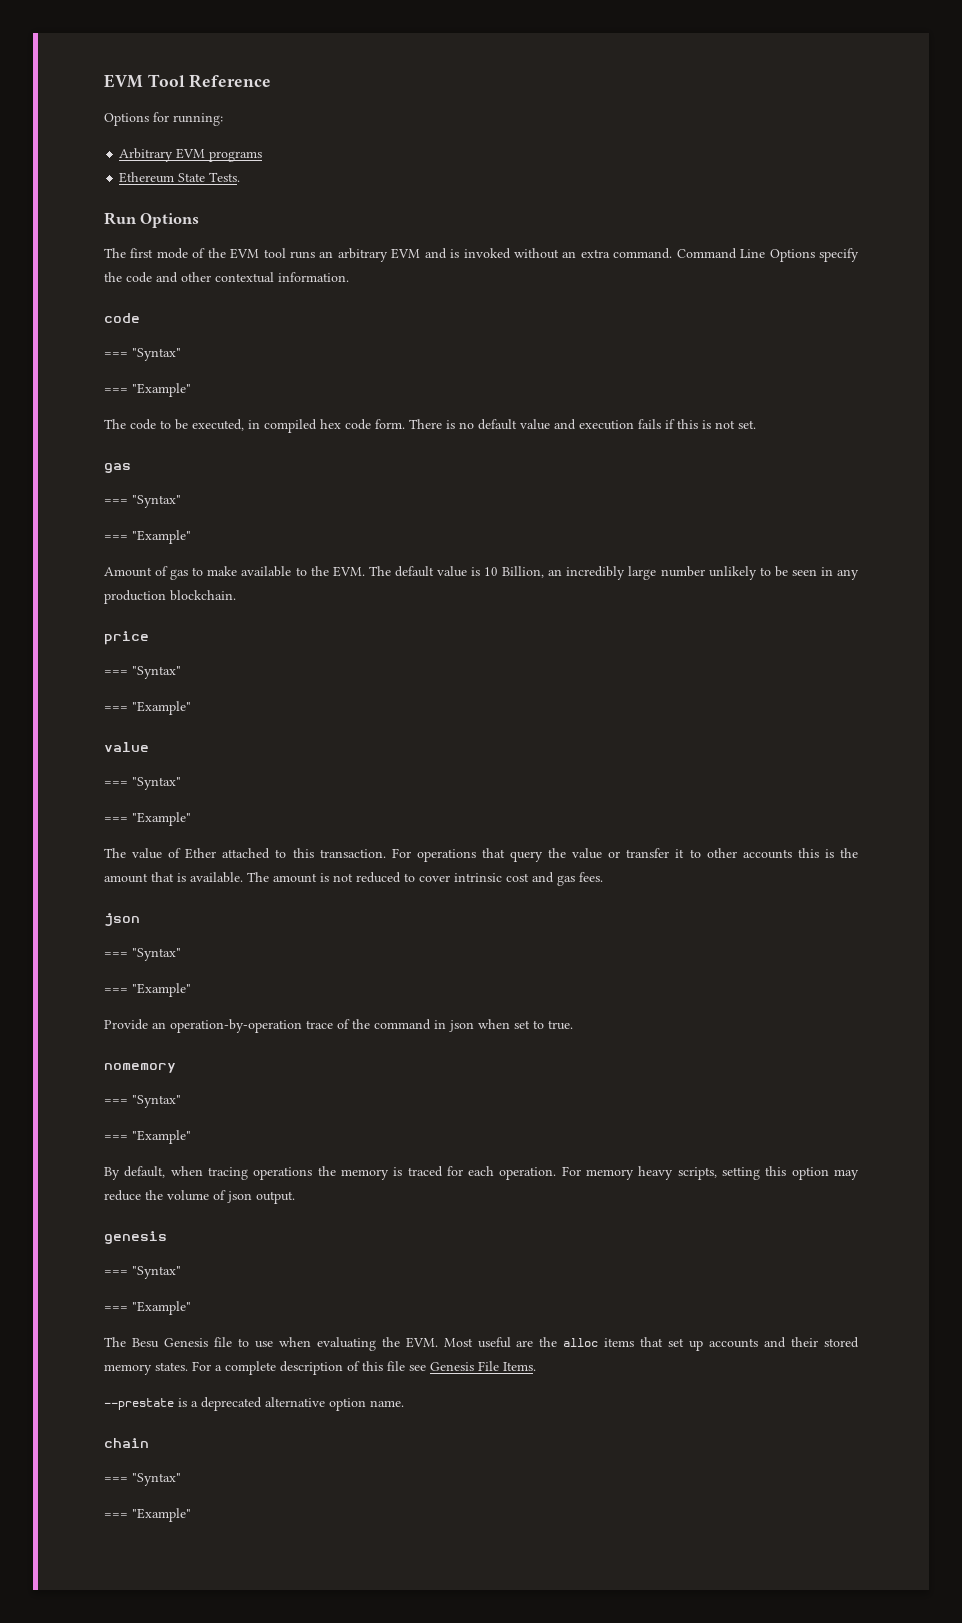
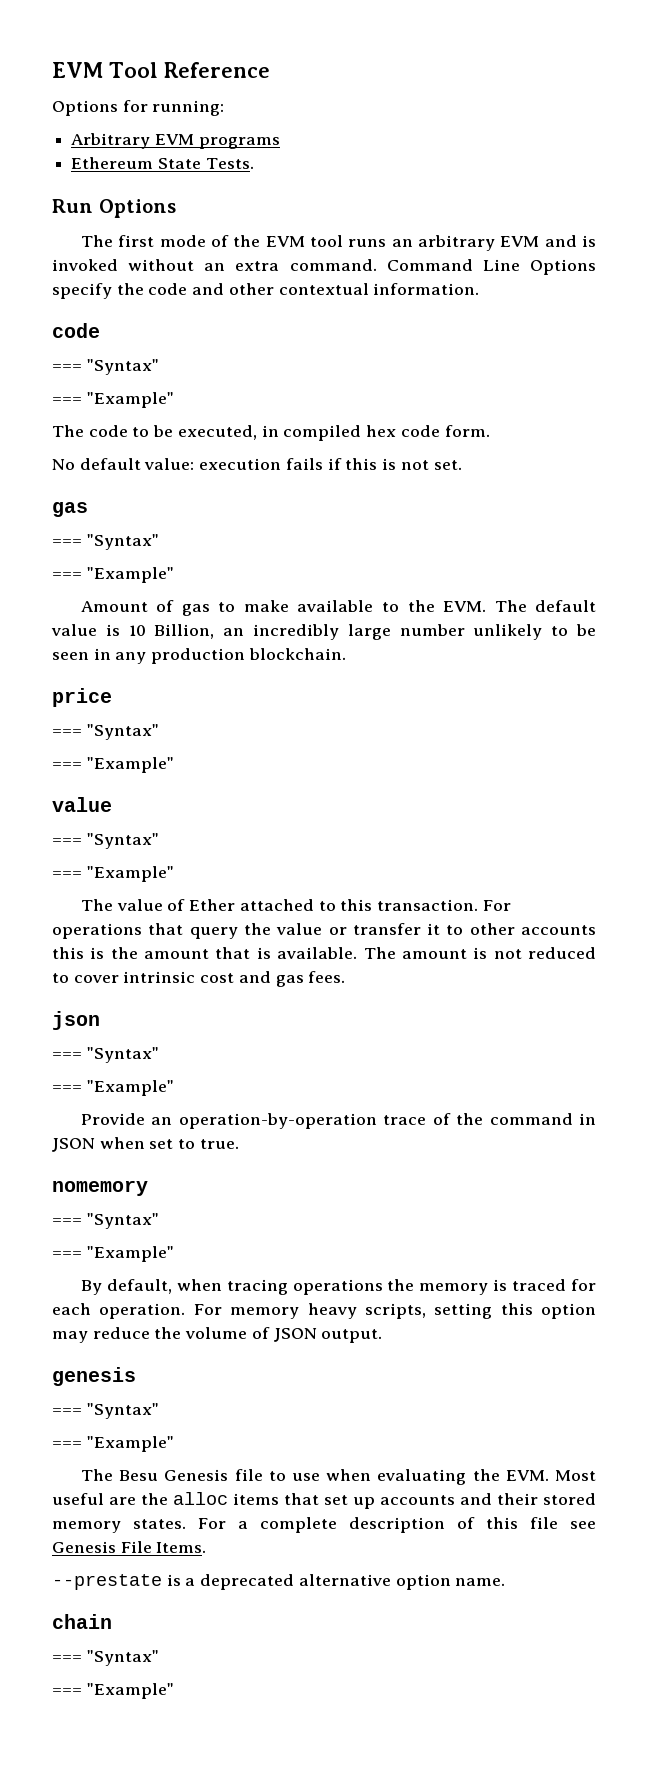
- The code to be executed, in compiled hex code form. There is no default value and execution fails if this is not set.
+ The code to be executed, in compiled hex code form.
+ No default value: execution fails if this is not set.
- Provide an operation-by-operation trace of the command in json when set to true.
+ Provide an operation-by-operation trace of the command in JSON when set to true.
- For memory heavy scripts, setting this option may reduce the volume of json output.
+ For memory heavy scripts, setting this option may reduce the volume of JSON output.

